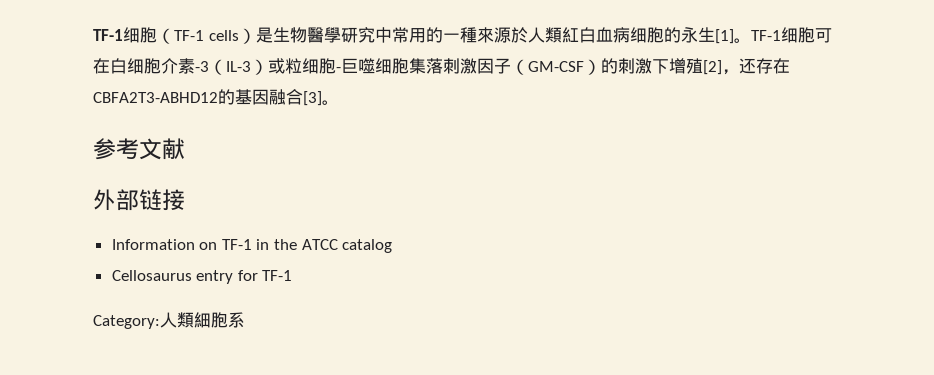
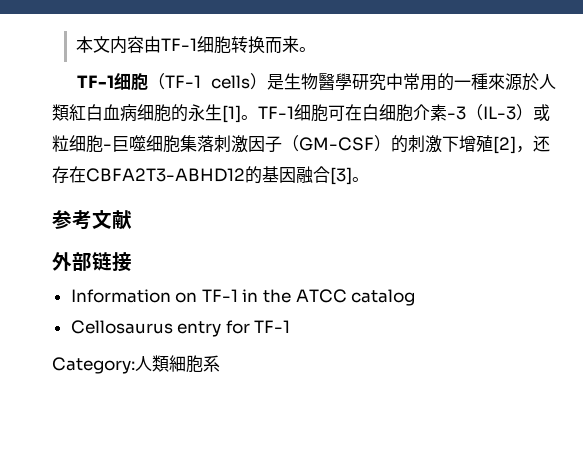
+ 本文内容由TF-1细胞转换而来。

